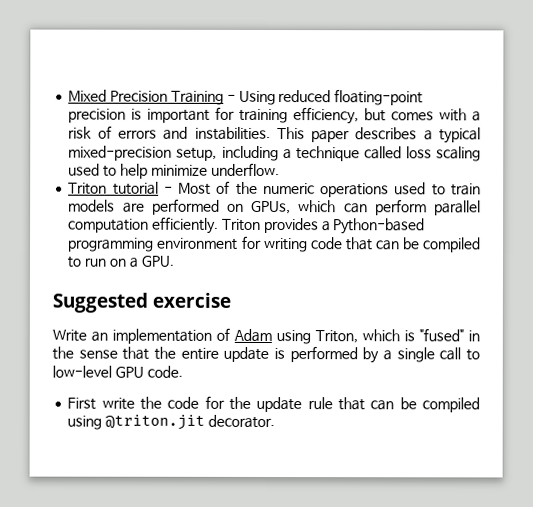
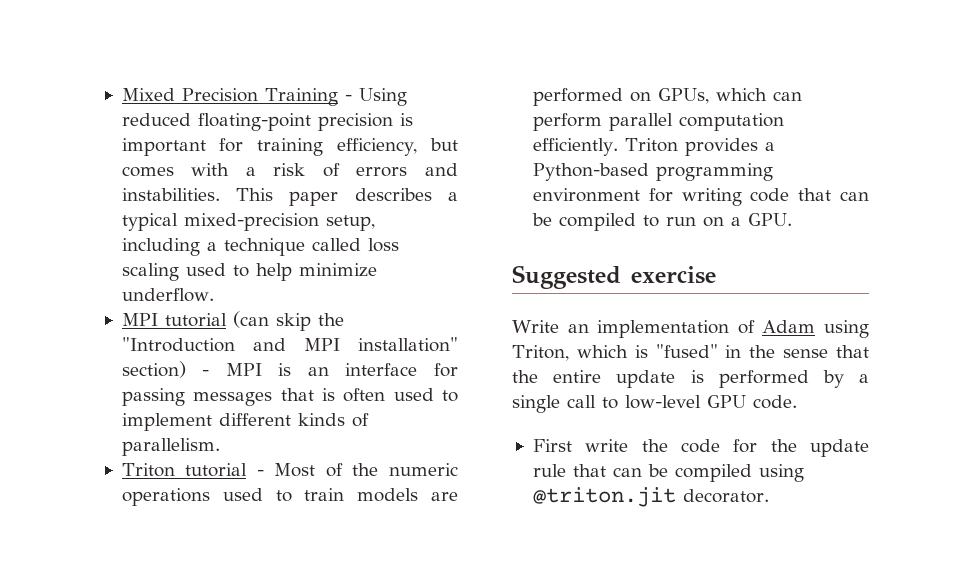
+ MPI tutorial (can skip the "Introduction and MPI installation" section) - MPI is an interface for passing messages that is often used to implement different kinds of parallelism.

